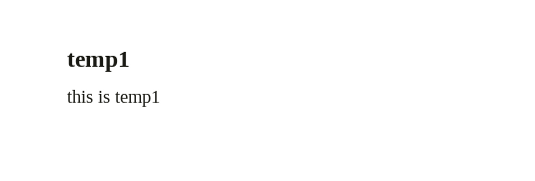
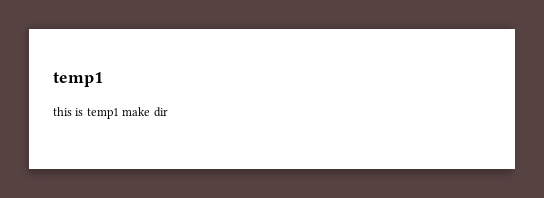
- this is temp1
+ this is temp1 make dir

